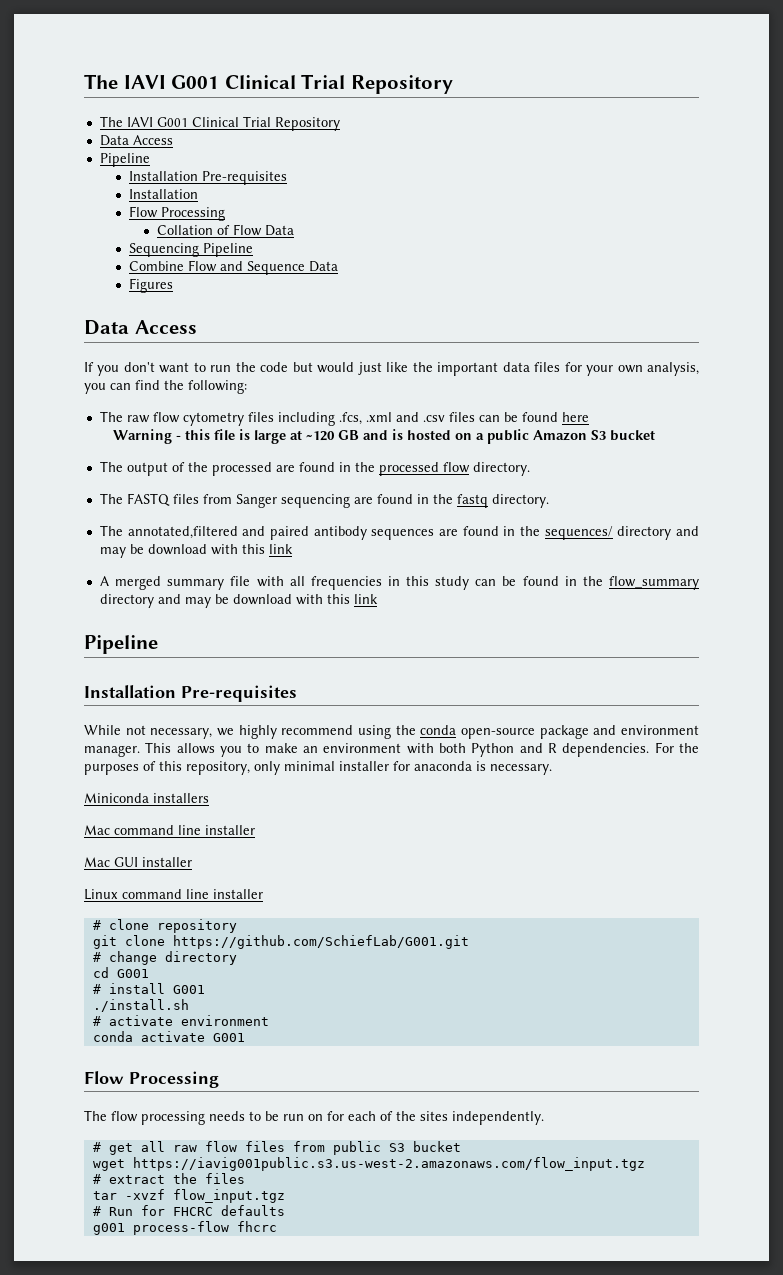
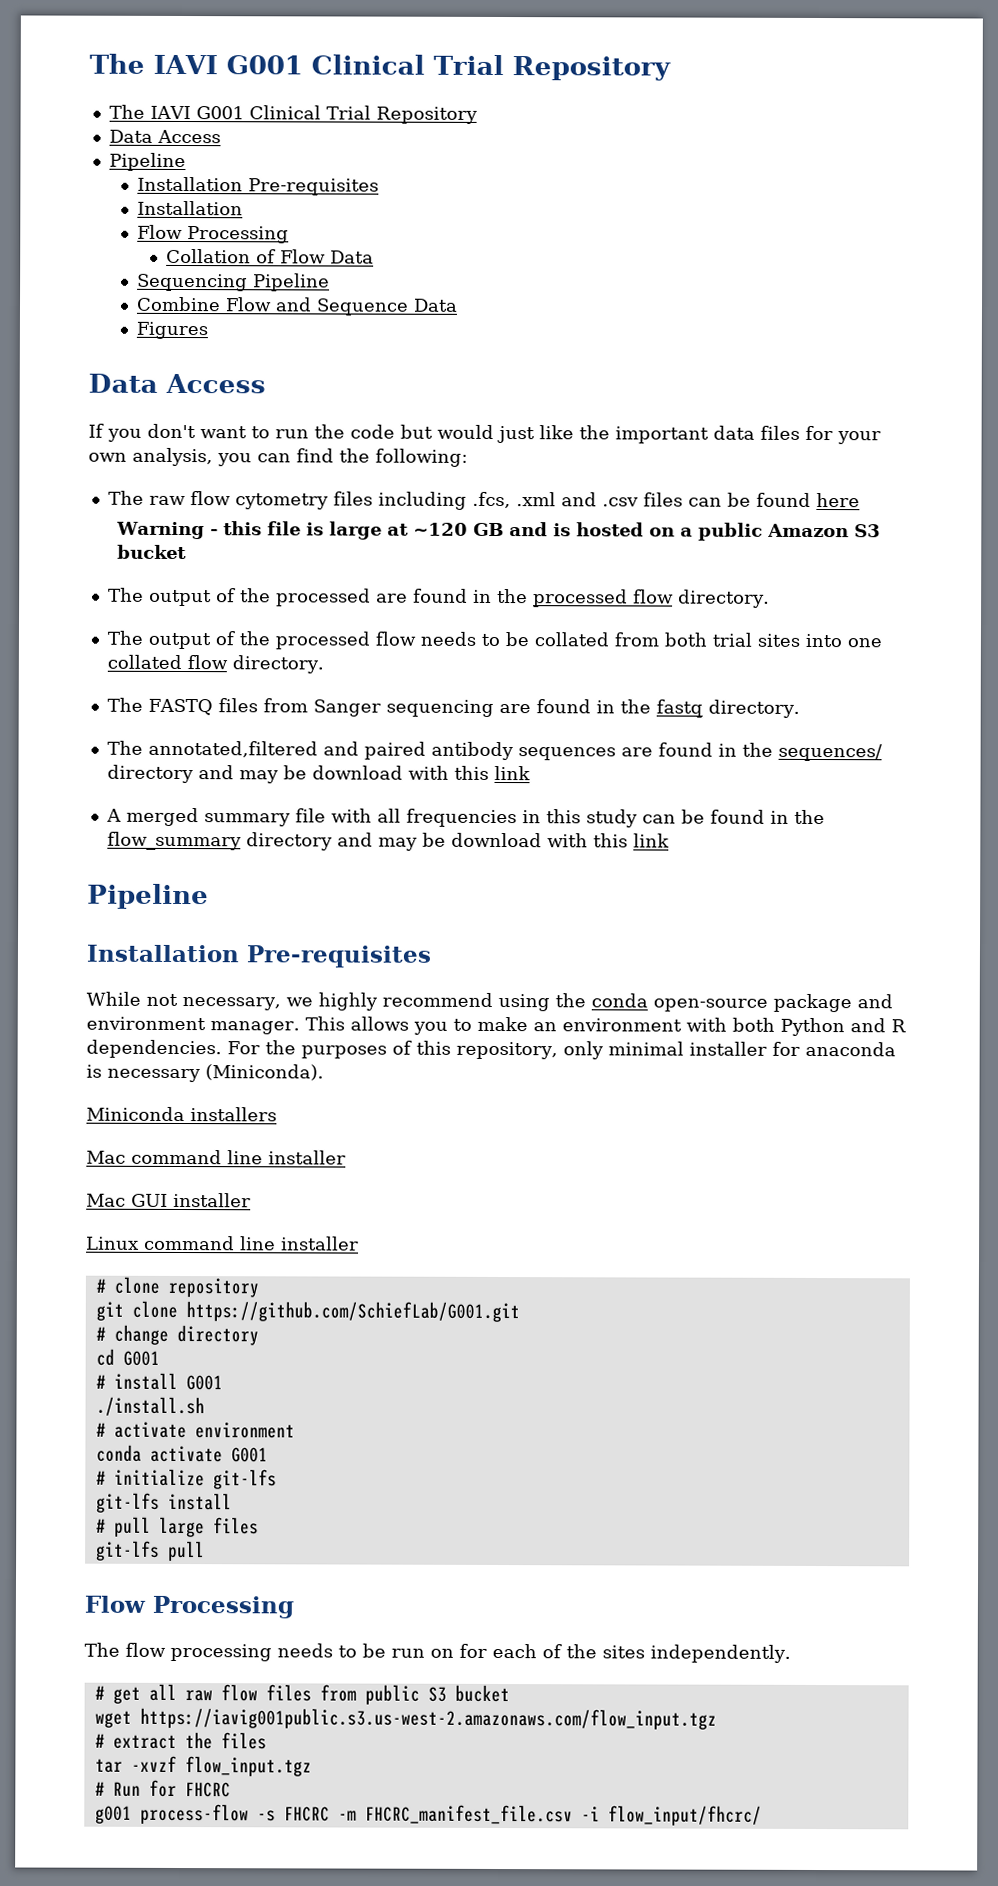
+ The output of the processed flow needs to be collated from both trial sites into one collated flow directory.
- For the purposes of this repository, only minimal installer for anaconda is necessary.
+ For the purposes of this repository, only minimal installer for anaconda is necessary (Miniconda).
+ # initialize git-lfs
+ git-lfs install
+ # pull large files
+ git-lfs pull
- # Run for FHCRC defaults
+ # Run for FHCRC
- g001 process-flow fhcrc
+ g001 process-flow -s FHCRC -m FHCRC_manifest_file.csv -i flow_input/fhcrc/

